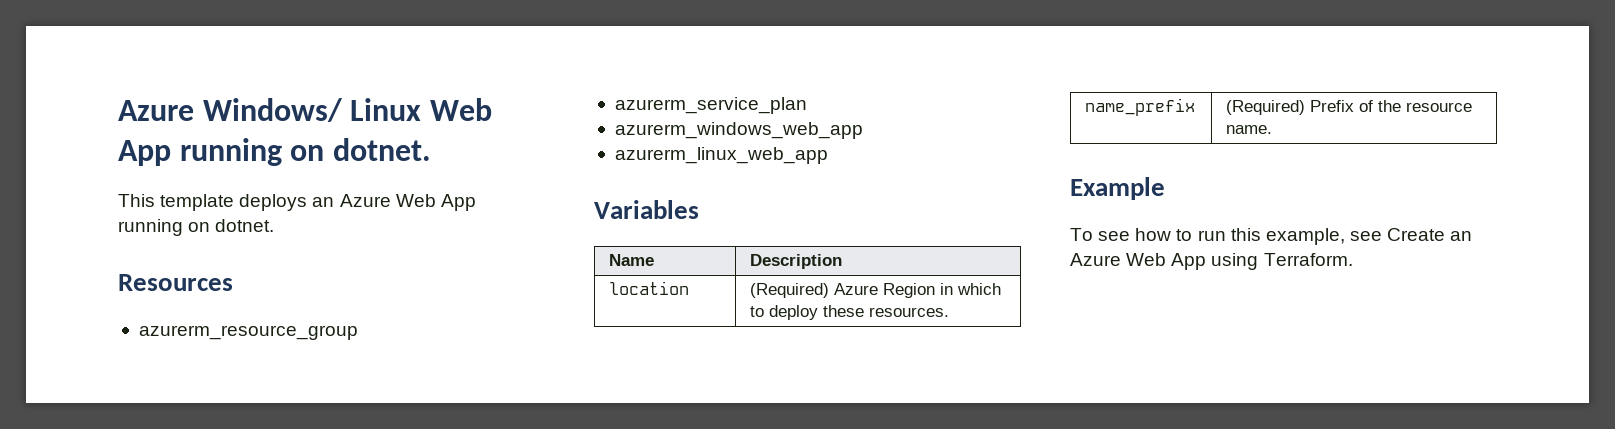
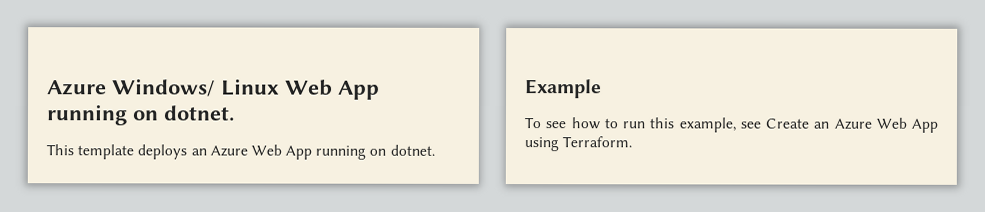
- Resources
- azurerm_resource_group
- azurerm_service_plan
- azurerm_windows_web_app
- azurerm_linux_web_app
- Variables
- Name | Description
- location | (Required) Azure Region in which to deploy these resources.
- name_prefix | (Required) Prefix of the resource name.

